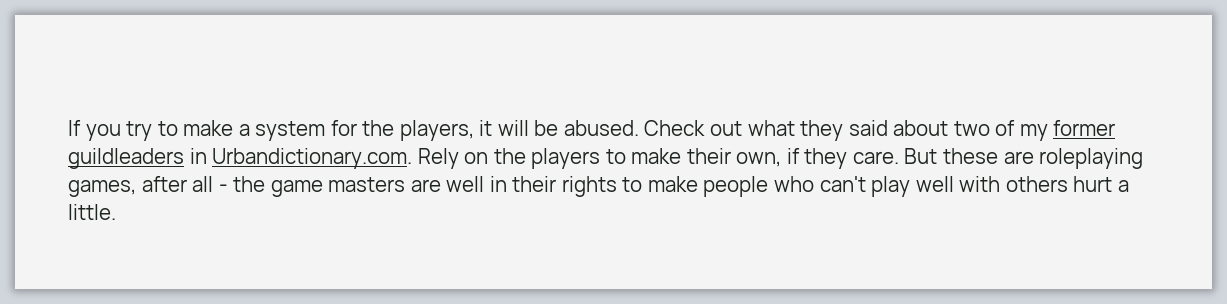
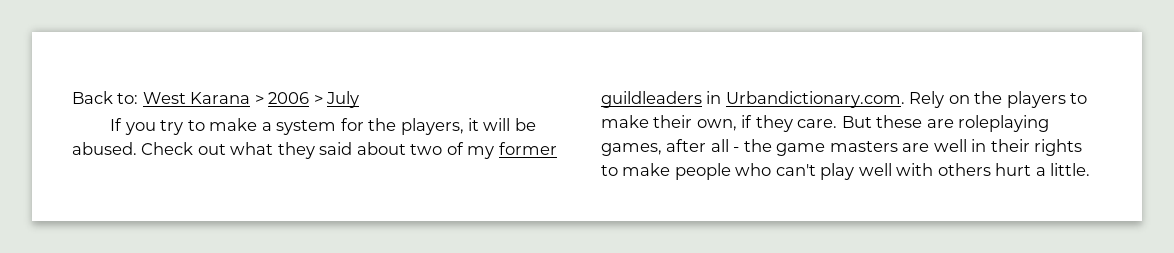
+ Back to: West Karana > 2006 > July

